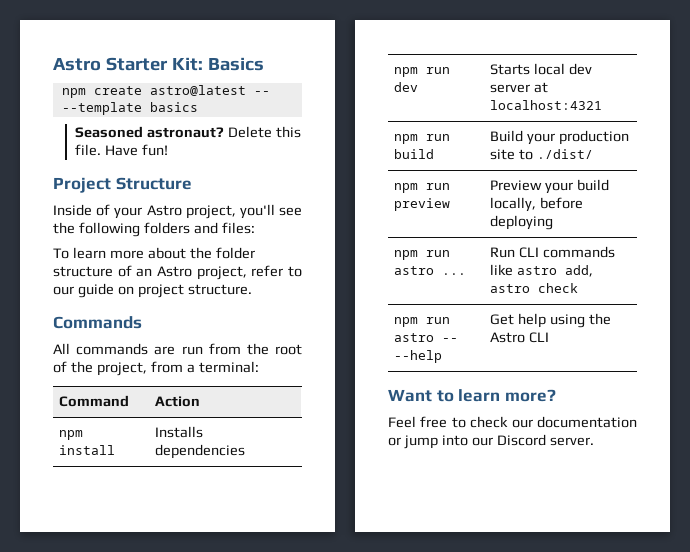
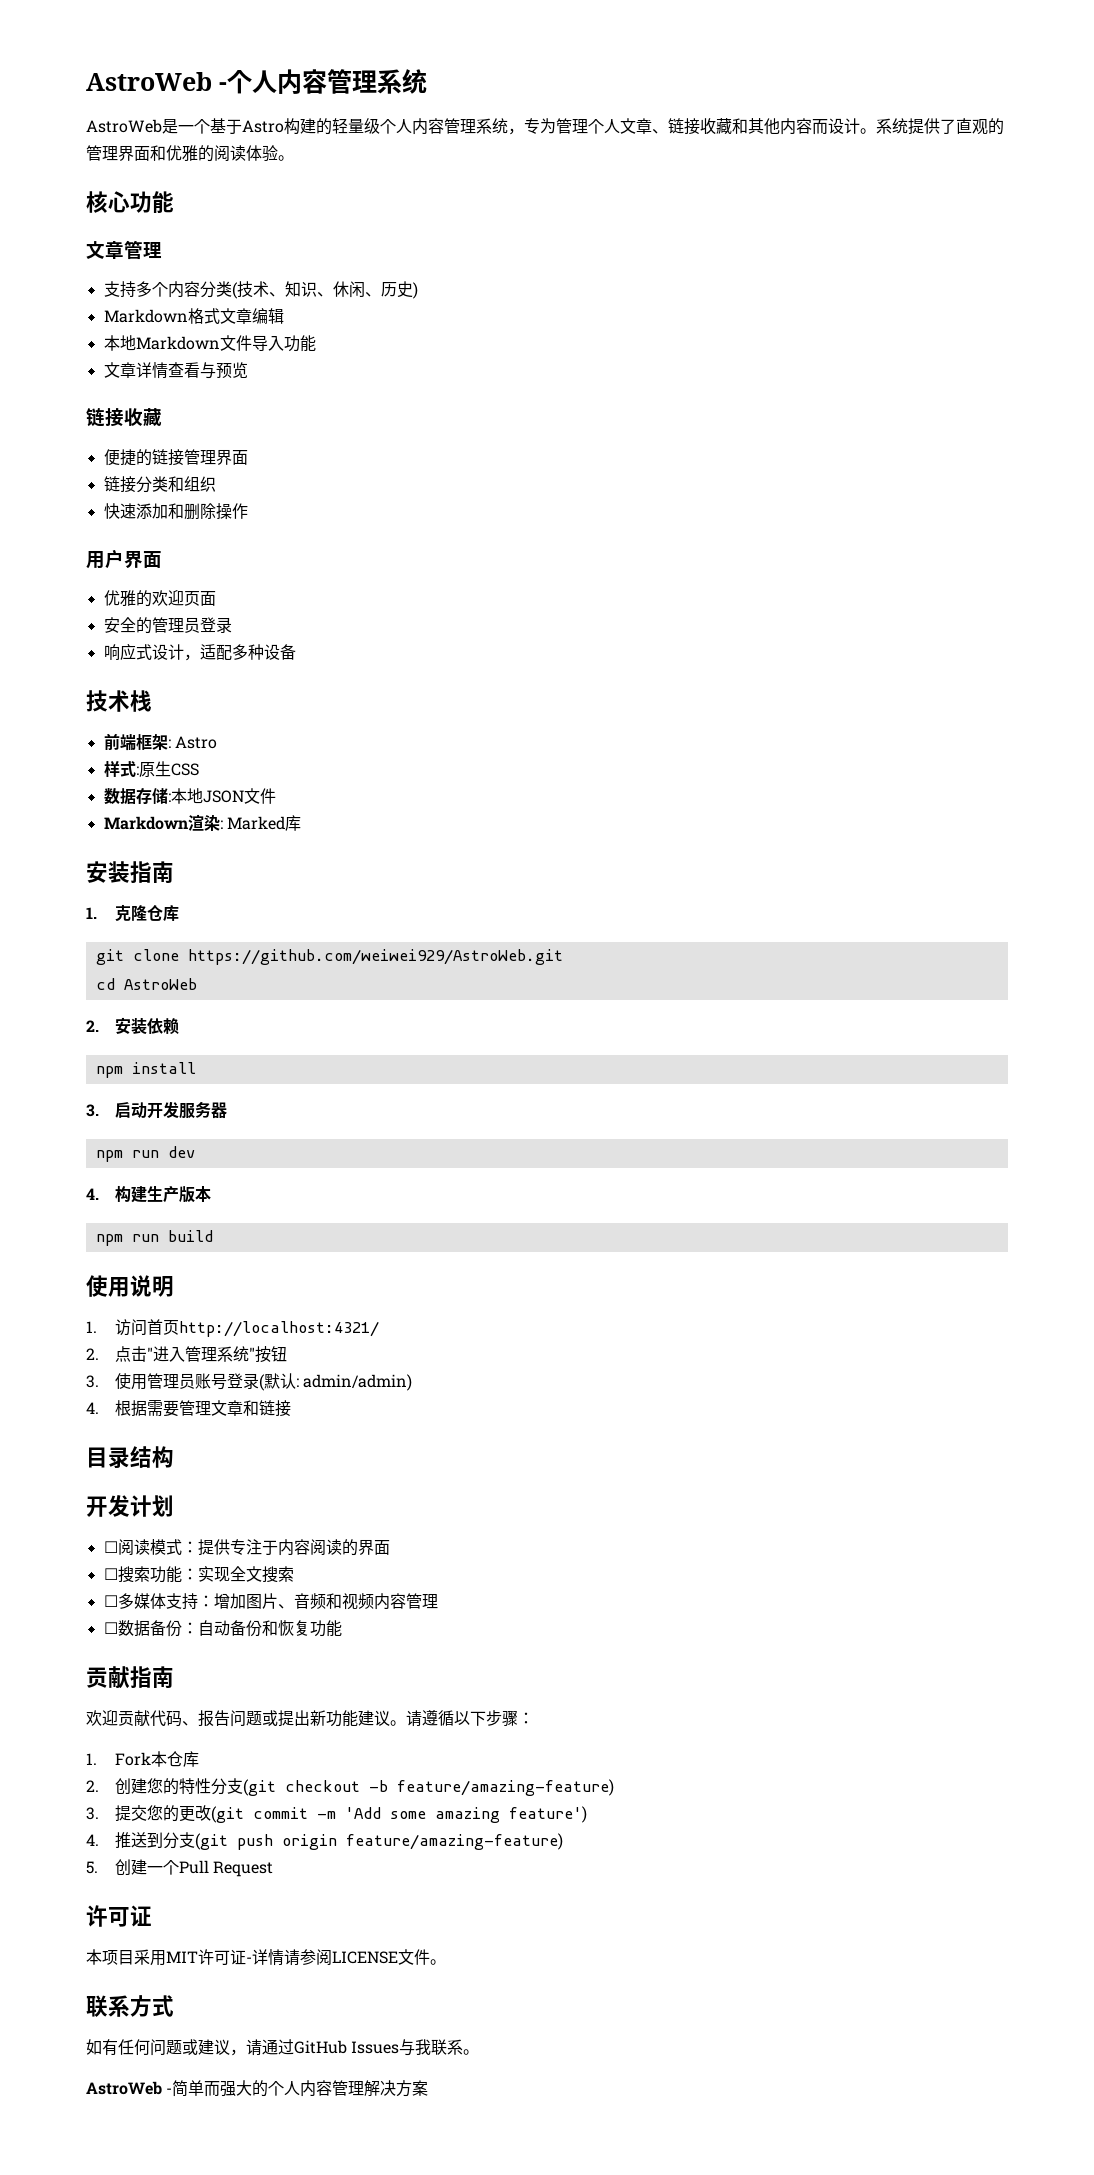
- Astro Starter Kit: Basics
- npm create astro@latest -- --template basics
- Seasoned astronaut? Delete this file. Have fun!
- Project Structure
- Inside of your Astro project, you'll see the following folders and files:
- To learn more about the folder structure of an Astro project, refer to our guide on project structure.
- Commands
- All commands are run from the root of the project, from a terminal:
- Command | Action
- npm install | Installs dependencies
- npm run dev | Starts local dev server at localhost:4321
- npm run build | Build your production site to ./dist/
- npm run preview | Preview your build locally, before deploying
- npm run astro ... | Run CLI commands like astro add, astro check
- npm run astro -- --help | Get help using the Astro CLI
- Want to learn more?
- Feel free to check our documentation or jump into our Discord server.
+ AstroWeb -个人内容管理系统
+ AstroWeb是一个基于Astro构建的轻量级个人内容管理系统，专为管理个人文章、链接收藏和其他内容而设计。系统提供了直观的管理界面和优雅的阅读体验。
+ 核心功能
+ 文章管理
+ 支持多个内容分类(技术、知识、休闲、历史)
+ Markdown格式文章编辑
+ 本地Markdown文件导入功能
+ 文章详情查看与预览
+ 链接收藏
+ 便捷的链接管理界面
+ 链接分类和组织
+ 快速添加和删除操作
+ 用户界面
+ 优雅的欢迎页面
+ 安全的管理员登录
+ 响应式设计，适配多种设备
+ 技术栈
+ 前端框架: Astro
+ 样式:原生CSS
+ 数据存储:本地JSON文件
+ Markdown渲染: Marked库
+ 安装指南
+ 1.克隆仓库
+ git clone https://github.com/weiwei929/AstroWeb.git
+ cd AstroWeb
+ 2.安装依赖
+ npm install
+ 3.启动开发服务器
+ npm run dev
+ 4.构建生产版本
+ npm run build
+ 使用说明
+ 1.访问首页http://localhost:4321/
+ 2.点击"进入管理系统"按钮
+ 3.使用管理员账号登录(默认: admin/admin)
+ 4.根据需要管理文章和链接
+ 目录结构
+ 开发计划
+ ☐阅读模式：提供专注于内容阅读的界面
+ ☐搜索功能：实现全文搜索
+ ☐多媒体支持：增加图片、音频和视频内容管理
+ ☐数据备份：自动备份和恢复功能
+ 贡献指南
+ 欢迎贡献代码、报告问题或提出新功能建议。请遵循以下步骤：
+ 1. Fork本仓库
+ 2.创建您的特性分支(git checkout -b feature/amazing-feature)
+ 3.提交您的更改(git commit -m 'Add some amazing feature')
+ 4.推送到分支(git push origin feature/amazing-feature)
+ 5.创建一个Pull Request
+ 许可证
+ 本项目采用MIT许可证-详情请参阅LICENSE文件。
+ 联系方式
+ 如有任何问题或建议，请通过GitHub Issues与我联系。
+ AstroWeb -简单而强大的个人内容管理解决方案

